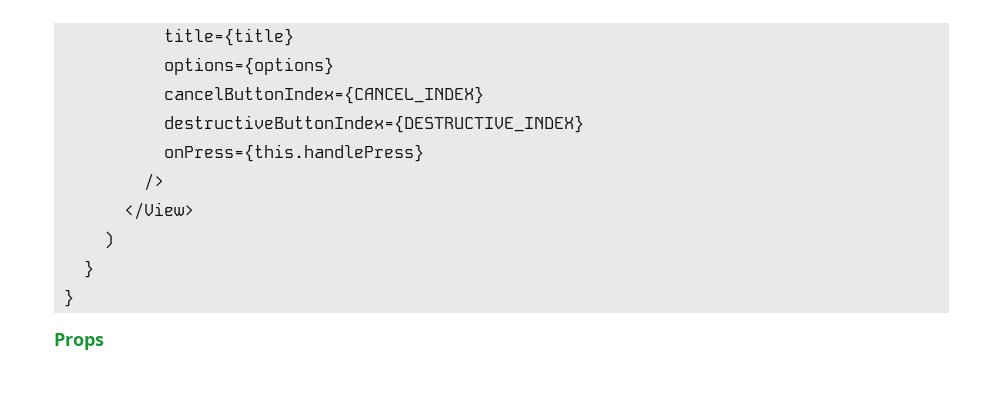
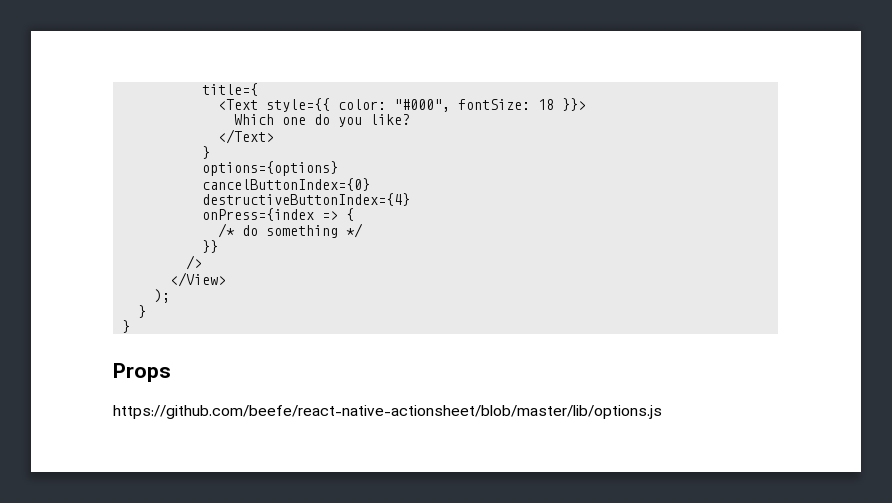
- title={title}
+ title={
+ <Text style={{ color: "#000", fontSize: 18 }}>
+ Which one do you like?
+ </Text>
+ }
  options={options}
- cancelButtonIndex={CANCEL_INDEX}
- destructiveButtonIndex={DESTRUCTIVE_INDEX}
- onPress={this.handlePress}
+ cancelButtonIndex={0}
+ destructiveButtonIndex={4}
+ onPress={index => {
+ /* do something */
+ }}
- )
+ );
+ https://github.com/beefe/react-native-actionsheet/blob/master/lib/options.js

